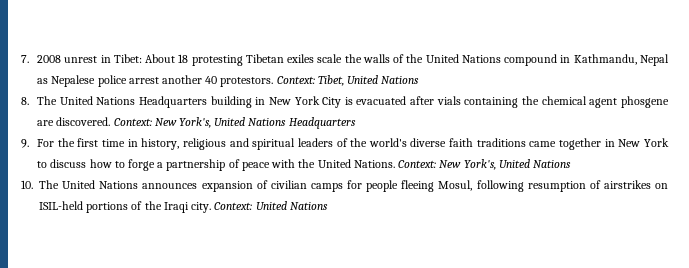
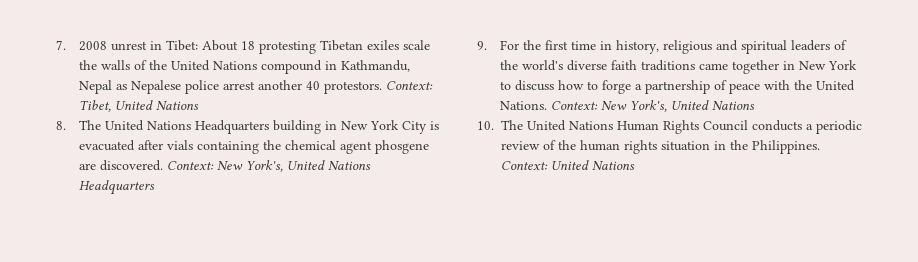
- 10. The United Nations announces expansion of civilian camps for people fleeing Mosul, following resumption of airstrikes on ISIL-held portions of the Iraqi city.
+ 10. The United Nations Human Rights Council conducts a periodic review of the human rights situation in the Philippines.

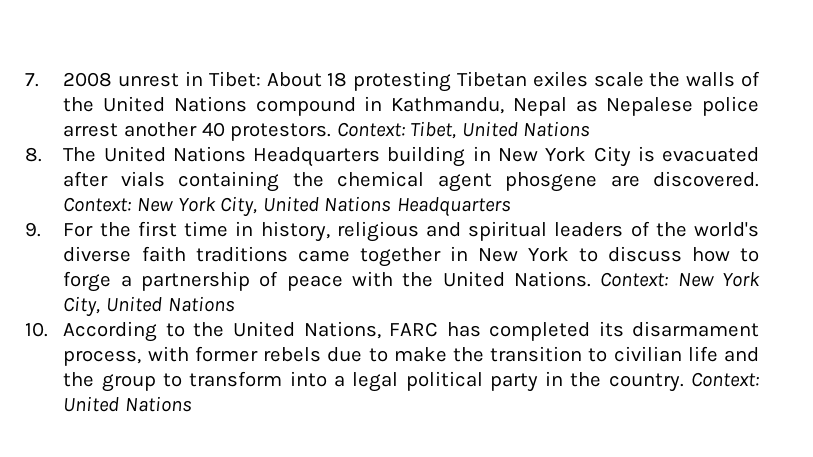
- Context: New York's, United Nations Headquarters
+ Context: New York City, United Nations Headquarters
- 9. For the first time in history, religious and spiritual leaders of the world's diverse faith traditions came together in New York to discuss how to forge a partnership of peace with the United Nations. Context: New York's, United Nations
+ 9. For the first time in history, religious and spiritual leaders of the world's diverse faith traditions came together in New York to discuss how to forge a partnership of peace with the United Nations. Context: New York City, United Nations
- 10. The United Nations Human Rights Council conducts a periodic review of the human rights situation in the Philippines.
+ 10. According to the United Nations, FARC has completed its disarmament process, with former rebels due to make the transition to civilian life and the group to transform into a legal political party in the country.

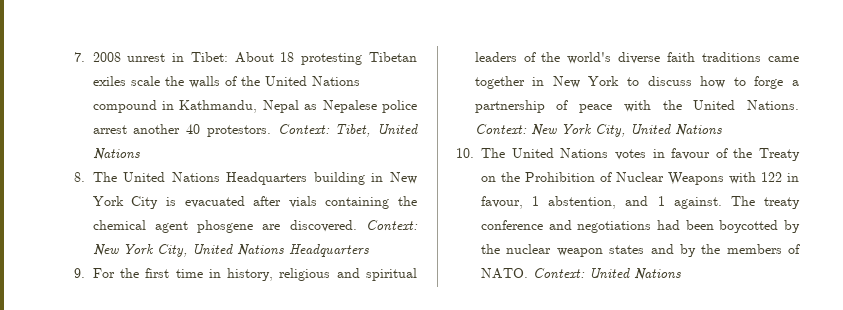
- 10. According to the United Nations, FARC has completed its disarmament process, with former rebels due to make the transition to civilian life and the group to transform into a legal political party in the country.
+ 10. The United Nations votes in favour of the Treaty on the Prohibition of Nuclear Weapons with 122 in favour, 1 abstention, and 1 against. The treaty conference and negotiations had been boycotted by the nuclear weapon states and by the members of NATO.

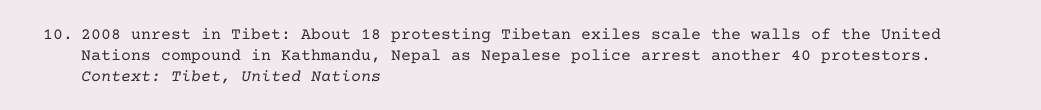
- 7. 2008 unrest in Tibet: About 18 protesting Tibetan exiles scale the walls of the United Nations compound in Kathmandu, Nepal as Nepalese police arrest another 40 protestors.
+ 10. 2008 unrest in Tibet: About 18 protesting Tibetan exiles scale the walls of the United Nations compound in Kathmandu, Nepal as Nepalese police arrest another 40 protestors.
- 8. The United Nations Headquarters building in New York City is evacuated after vials containing the chemical agent phosgene are discovered. Context: New York City, United Nations Headquarters
- 9. For the first time in history, religious and spiritual leaders of the world's diverse faith traditions came together in New York to discuss how to forge a partnership of peace with the United Nations. Context: New York City, United Nations
- 10. The United Nations votes in favour of the Treaty on the Prohibition of Nuclear Weapons with 122 in favour, 1 abstention, and 1 against. The treaty conference and negotiations had been boycotted by the nuclear weapon states and by the members of NATO. Context: United Nations

